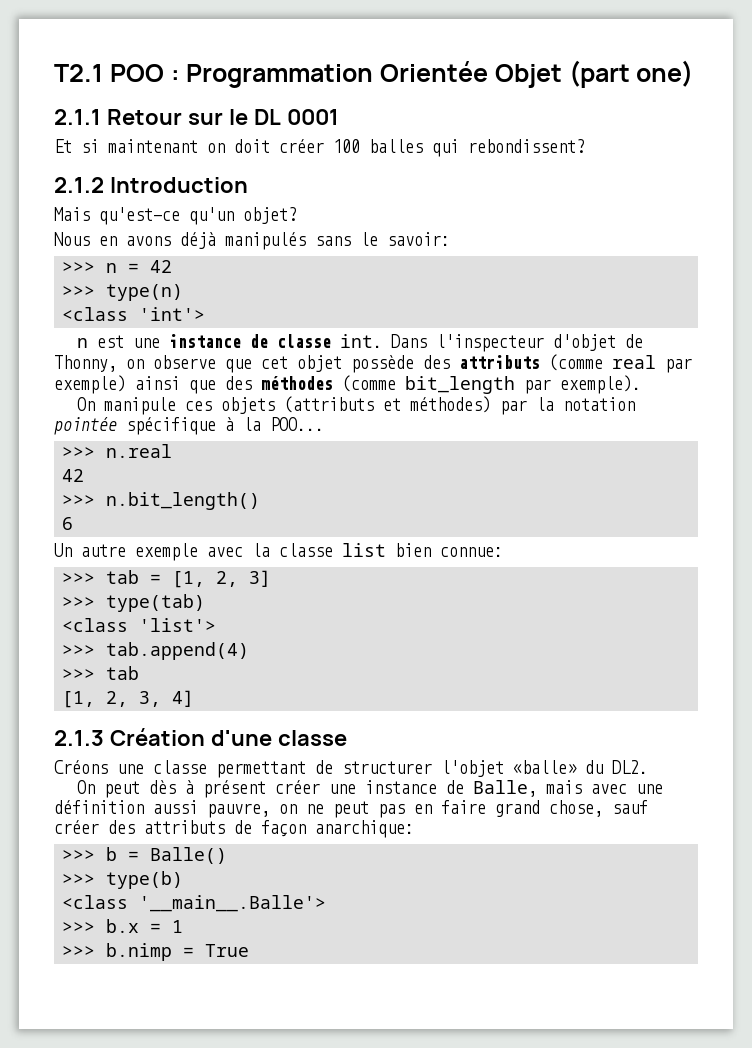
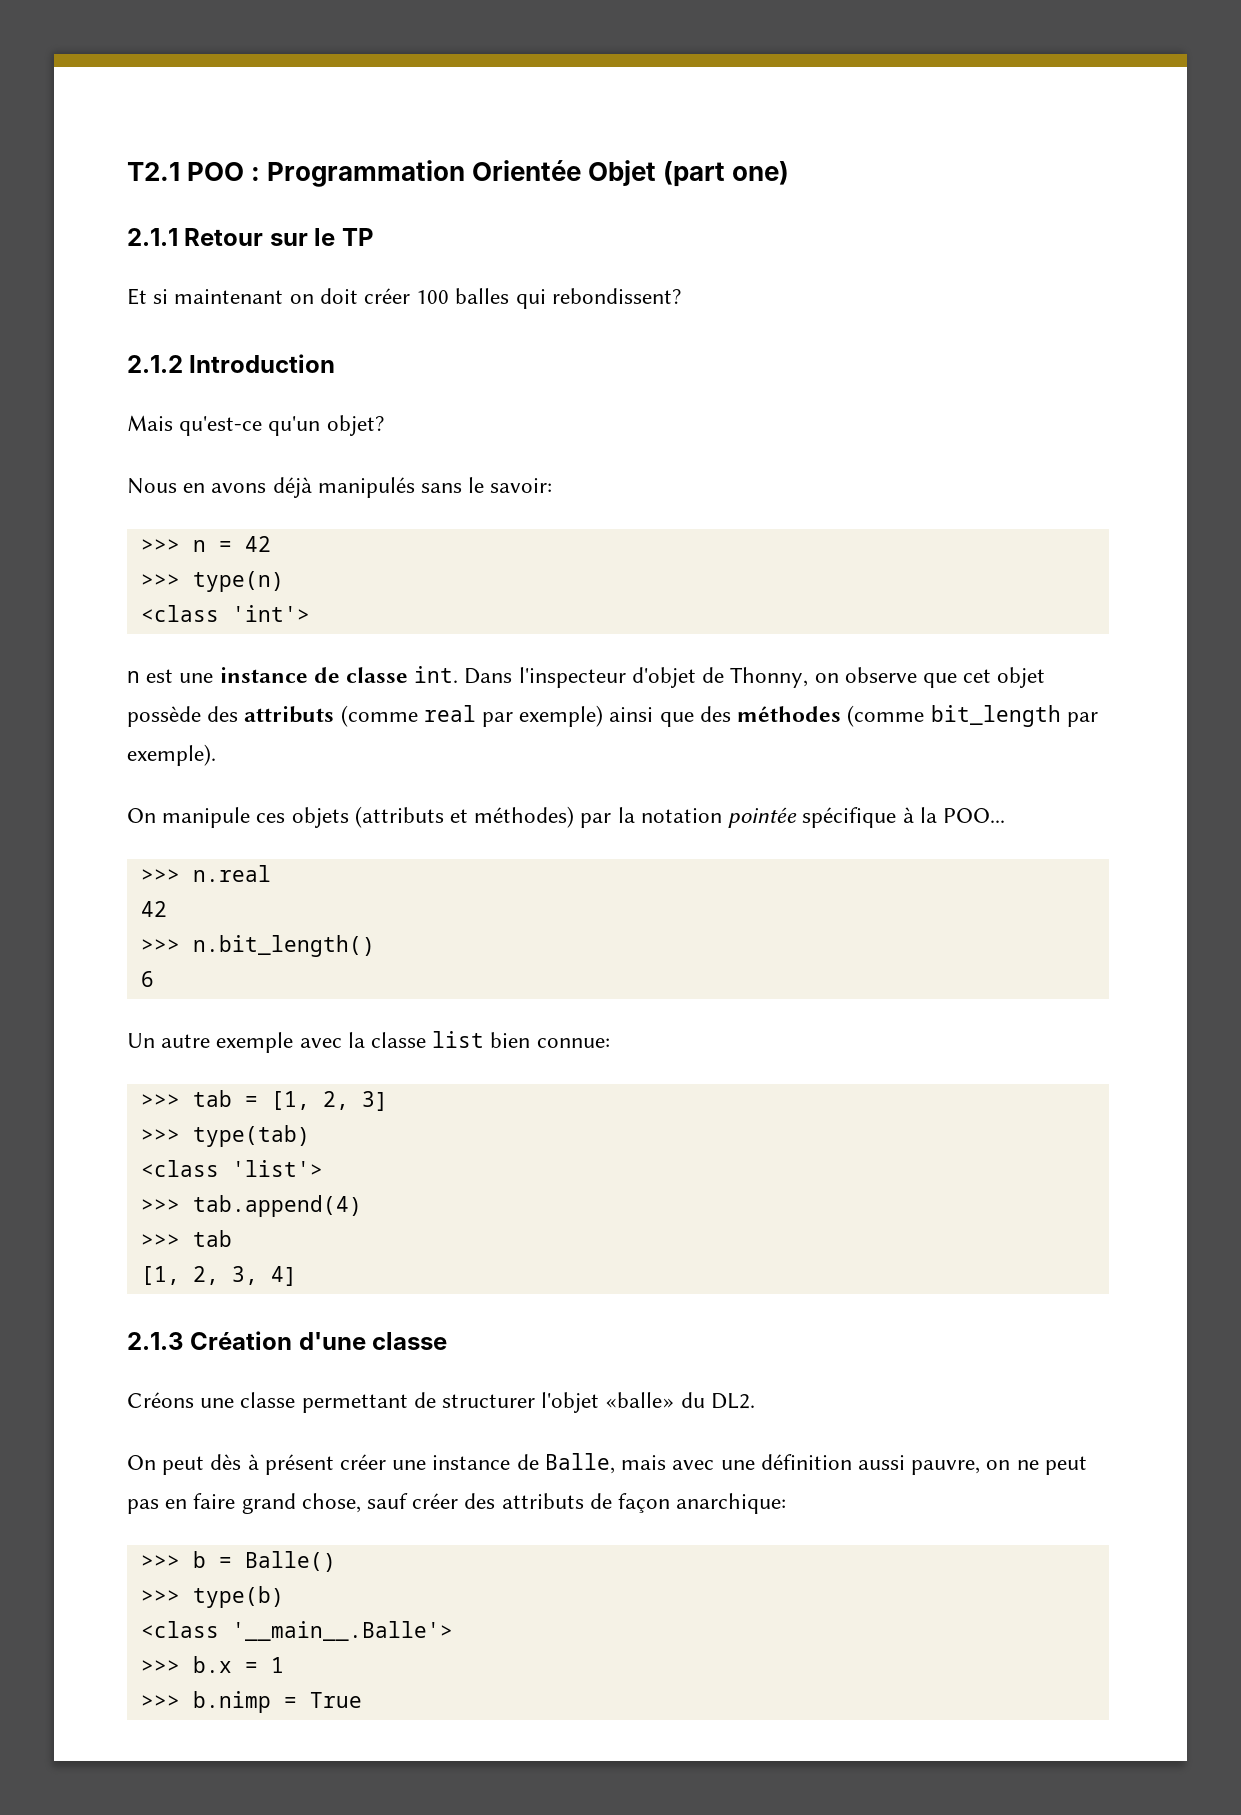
- 2.1.1 Retour sur le DL 0001
+ 2.1.1 Retour sur le TP

